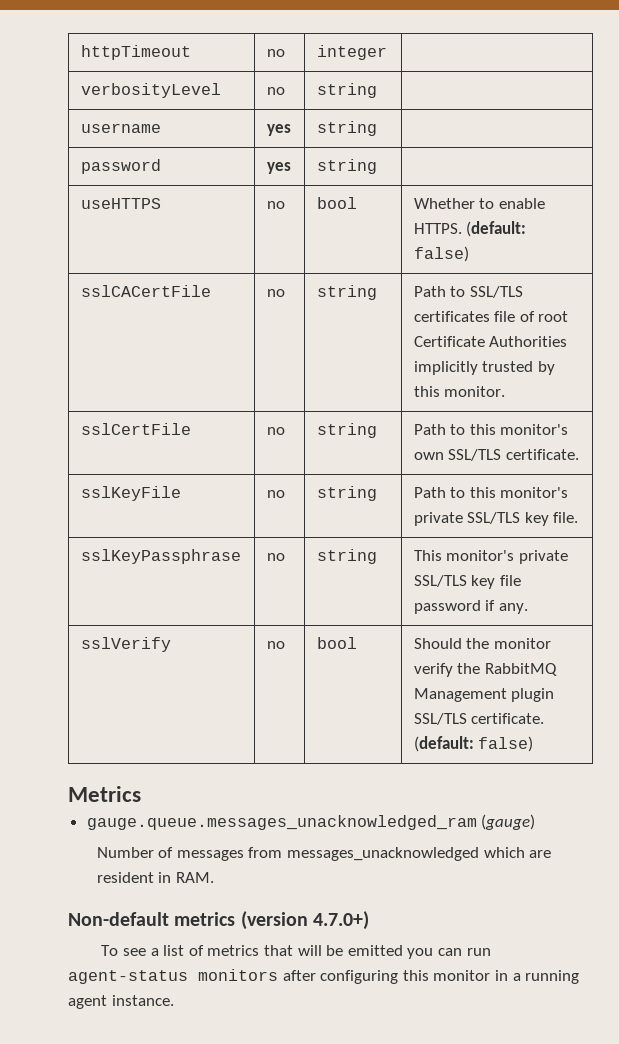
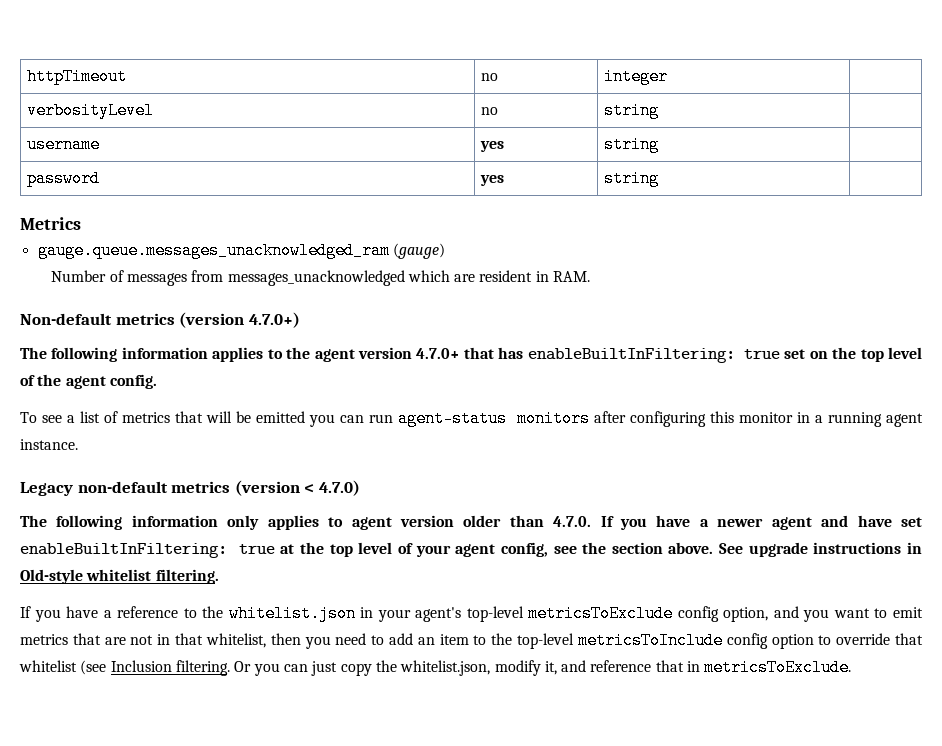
- useHTTPS | no | bool | Whether to enable HTTPS. (default: false)
- sslCACertFile | no | string | Path to SSL/TLS certificates file of root Certificate Authorities implicitly trusted by this monitor.
- sslCertFile | no | string | Path to this monitor's own SSL/TLS certificate.
- sslKeyFile | no | string | Path to this monitor's private SSL/TLS key file.
- sslKeyPassphrase | no | string | This monitor's private SSL/TLS key file password if any.
- sslVerify | no | bool | Should the monitor verify the RabbitMQ Management plugin SSL/TLS certificate. (default: false)
+ The following information applies to the agent version 4.7.0+ that has enableBuiltInFiltering: true set on the top level of the agent config.
+ Legacy non-default metrics (version < 4.7.0)
+ The following information only applies to agent version older than 4.7.0. If you have a newer agent and have set enableBuiltInFiltering: true at the top level of your agent config, see the section above. See upgrade instructions in Old-style whitelist filtering.
+ If you have a reference to the whitelist.json in your agent's top-level metricsToExclude config option, and you want to emit metrics that are not in that whitelist, then you need to add an item to the top-level metricsToInclude config option to override that whitelist (see Inclusion filtering. Or you can just copy the whitelist.json, modify it, and reference that in metricsToExclude.

